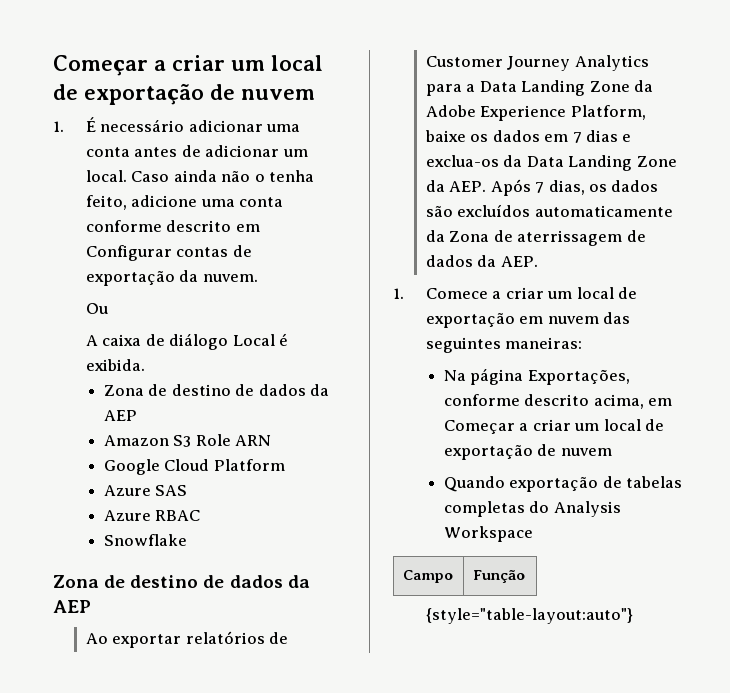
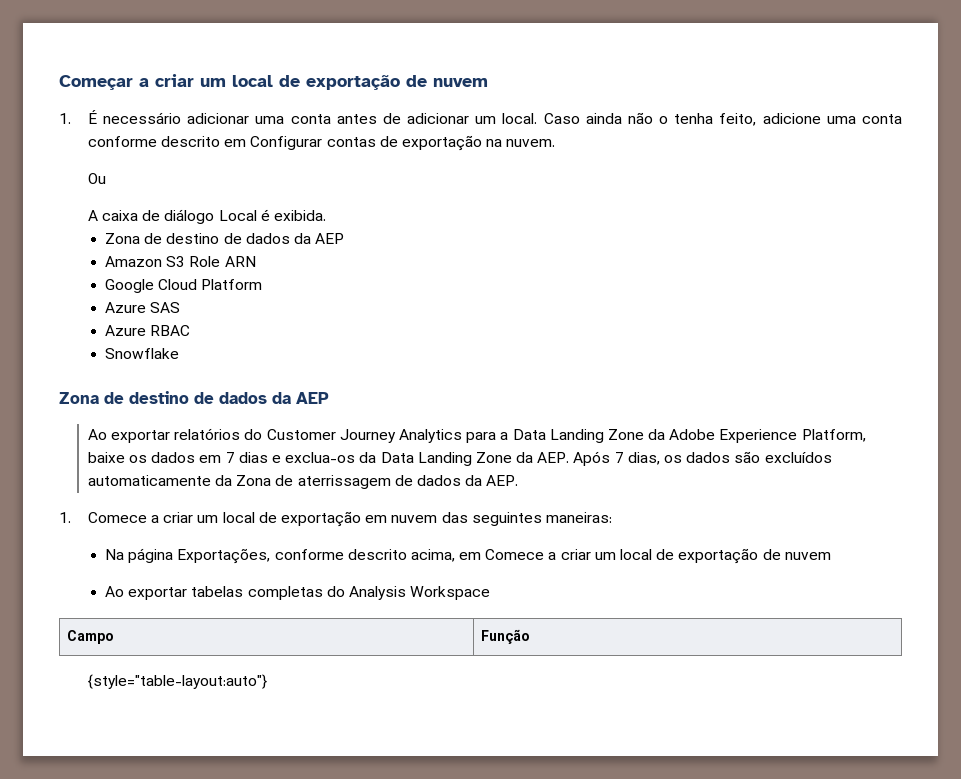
- Caso ainda não o tenha feito, adicione uma conta conforme descrito em Configurar contas de exportação da nuvem.
+ Caso ainda não o tenha feito, adicione uma conta conforme descrito em Configurar contas de exportação na nuvem.
- Ao exportar relatórios de Customer Journey Analytics para a Data Landing Zone da Adobe Experience Platform, baixe os dados em 7 dias e exclua-os da Data Landing Zone da AEP. Após 7 dias, os dados são excluídos automaticamente da Zona de aterrissagem de dados da AEP.
+ Ao exportar relatórios do Customer Journey Analytics para a Data Landing Zone da Adobe Experience Platform, baixe os dados em 7 dias e exclua-os da Data Landing Zone da AEP. Após 7 dias, os dados são excluídos automaticamente da Zona de aterrissagem de dados da AEP.
- Na página Exportações, conforme descrito acima, em Começar a criar um local de exportação de nuvem
- Quando exportação de tabelas completas do Analysis Workspace
+ Na página Exportações, conforme descrito acima, em Comece a criar um local de exportação de nuvem
+ Ao exportar tabelas completas do Analysis Workspace

